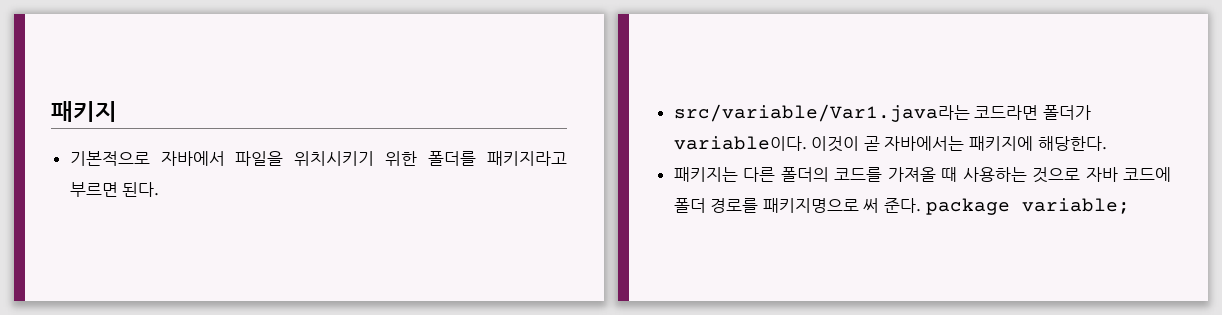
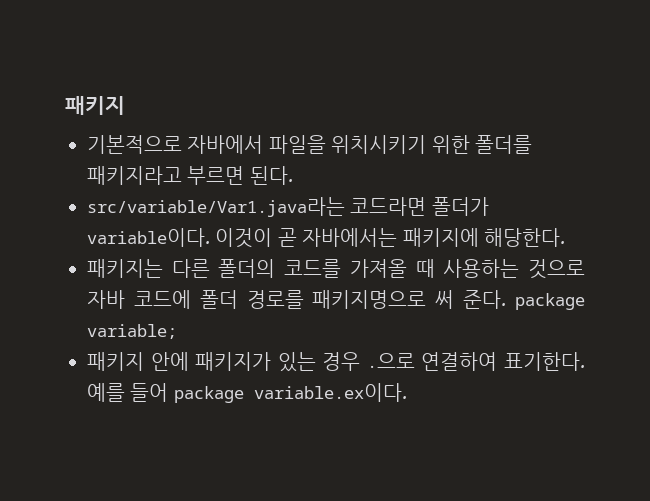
+ 패키지 안에 패키지가 있는 경우 .으로 연결하여 표기한다. 예를 들어 package variable.ex이다.

